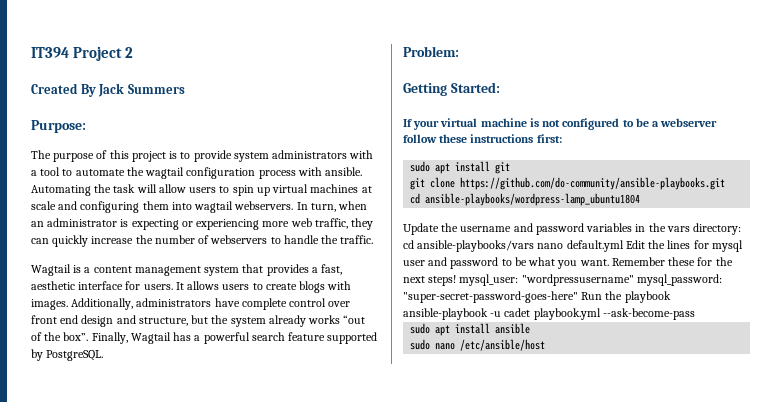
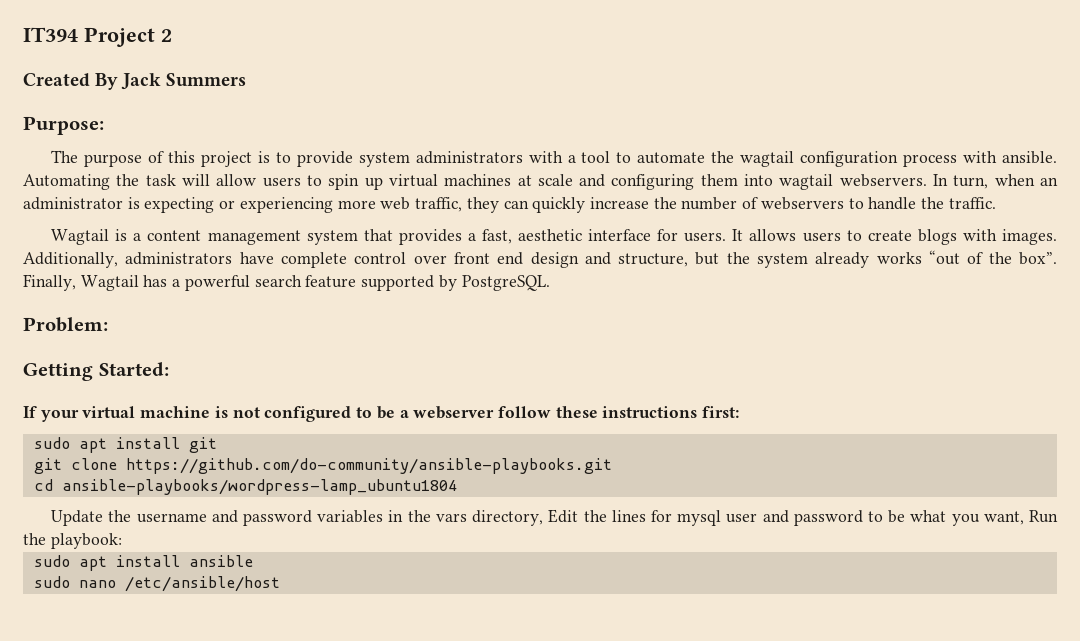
- Update the username and password variables in the vars directory: cd ansible-playbooks/vars nano default.yml Edit the lines for mysql user and password to be what you want. Remember these for the next steps! mysql_user: "wordpressusername" mysql_password: "super-secret-password-goes-here" Run the playbook ansible-playbook -u cadet playbook.yml --ask-become-pass
+ Update the username and password variables in the vars directory, Edit the lines for mysql user and password to be what you want, Run the playbook:

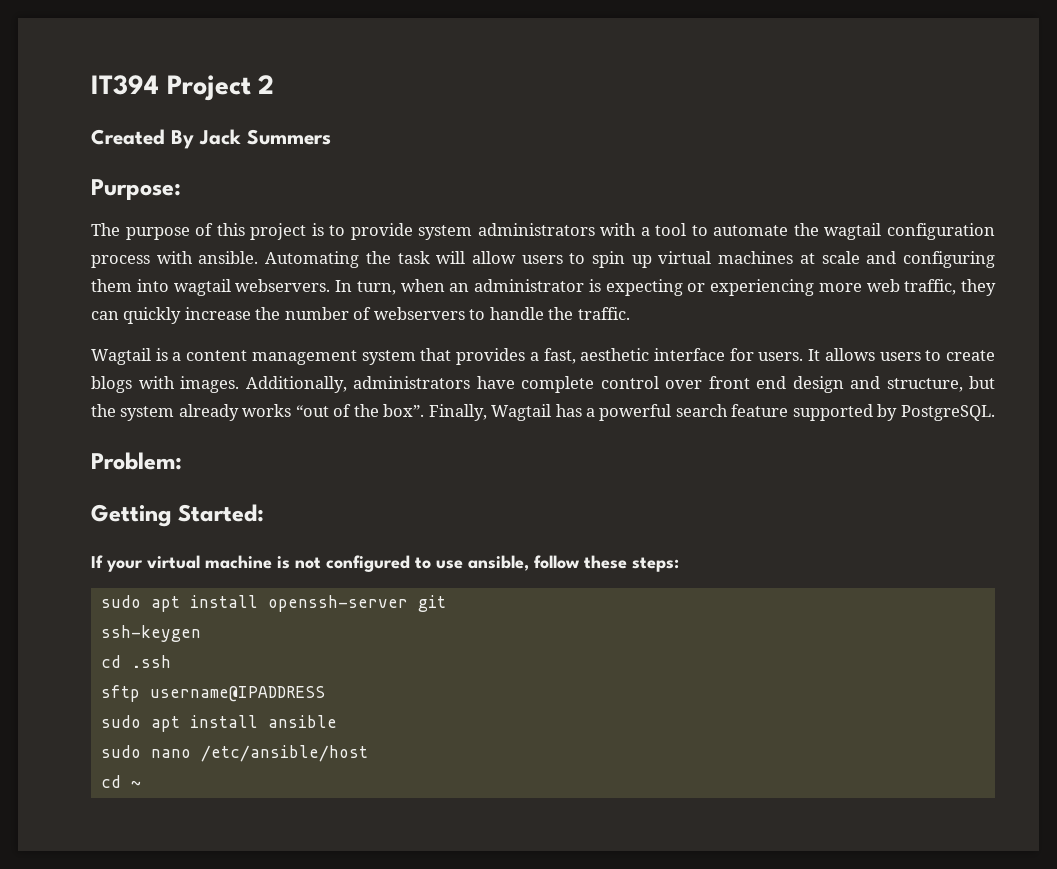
- If your virtual machine is not configured to be a webserver follow these instructions first:
- sudo apt install git
+ If your virtual machine is not configured to use ansible, follow these steps:
+ sudo apt install openssh-server git
- git clone https://github.com/do-community/ansible-playbooks.git
- cd ansible-playbooks/wordpress-lamp_ubuntu1804
- Update the username and password variables in the vars directory, Edit the lines for mysql user and password to be what you want, Run the playbook:
+ ssh-keygen
+ cd .ssh
+ sftp username@IPADDRESS
+ cd ~

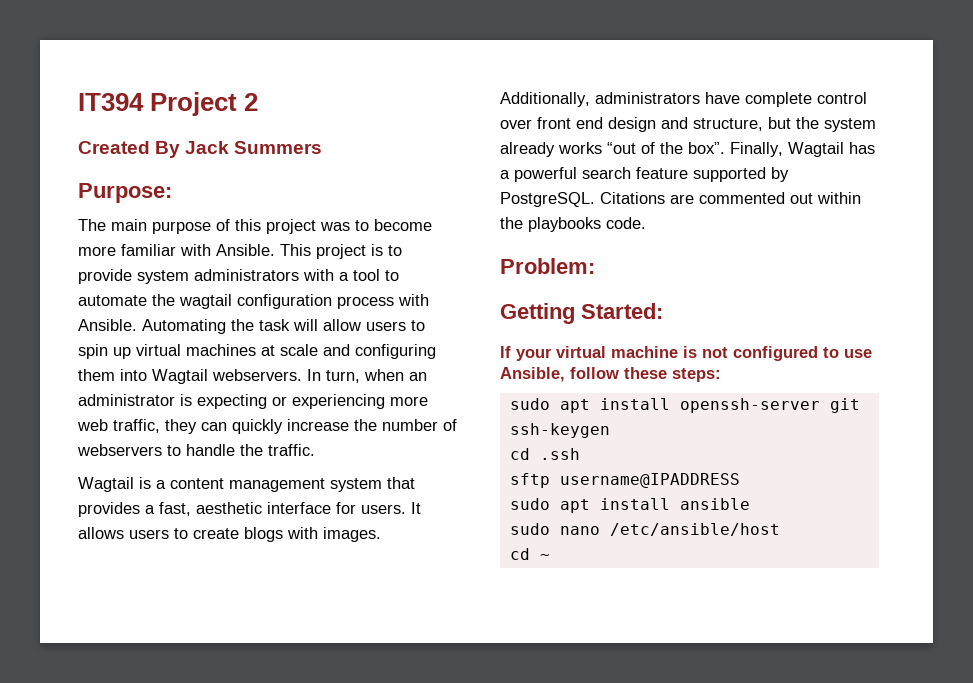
- The purpose of this project is to provide system administrators with a tool to automate the wagtail configuration process with ansible.
+ The main purpose of this project was to become more familiar with Ansible. This project is to provide system administrators with a tool to automate the wagtail configuration process with Ansible.
- Automating the task will allow users to spin up virtual machines at scale and configuring them into wagtail webservers.
+ Automating the task will allow users to spin up virtual machines at scale and configuring them into Wagtail webservers.
+ Citations are commented out within the playbooks code.
- If your virtual machine is not configured to use ansible, follow these steps:
+ If your virtual machine is not configured to use Ansible, follow these steps:

